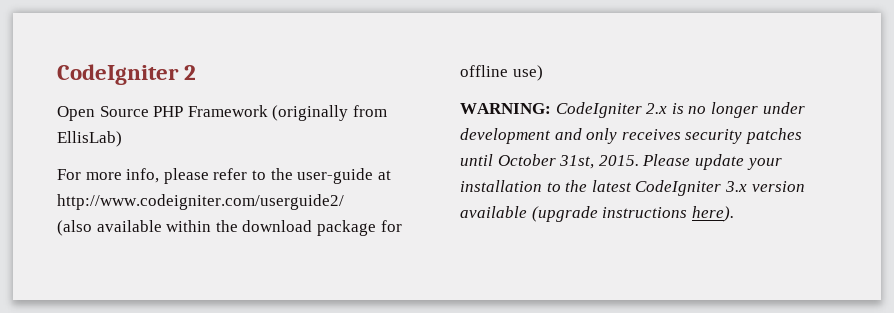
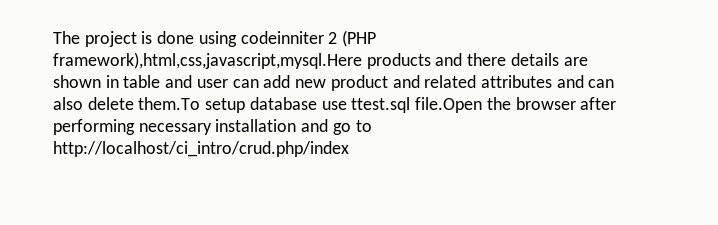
- CodeIgniter 2
- Open Source PHP Framework (originally from EllisLab)
- For more info, please refer to the user-guide at http://www.codeigniter.com/userguide2/
- (also available within the download package for offline use)
- WARNING: CodeIgniter 2.x is no longer under development and only receives security patches until October 31st, 2015. Please update your installation to the latest CodeIgniter 3.x version available (upgrade instructions here).
+ The project is done using codeinniter 2 (PHP framework),html,css,javascript,mysql.Here products and there details are shown in table and user can add new product and related attributes and can also delete them.To setup database use ttest.sql file.Open the browser after performing necessary installation and go to http://localhost/ci_intro/crud.php/index

